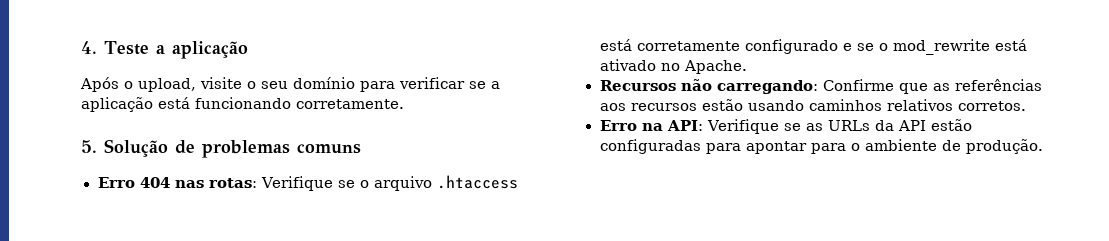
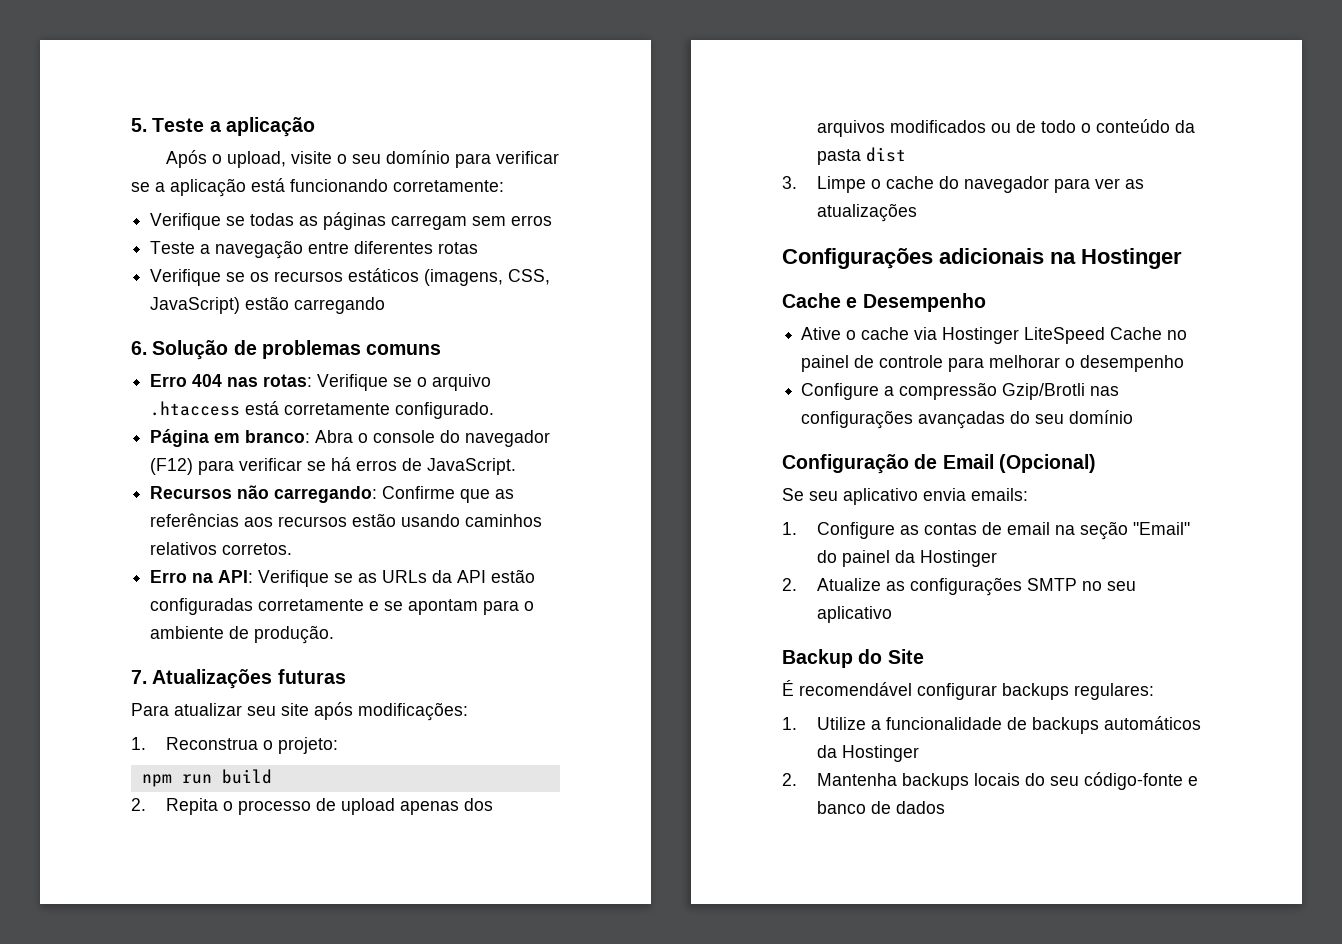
- 4. Teste a aplicação
+ 5. Teste a aplicação
- Após o upload, visite o seu domínio para verificar se a aplicação está funcionando corretamente.
- 5. Solução de problemas comuns
+ Após o upload, visite o seu domínio para verificar se a aplicação está funcionando corretamente:
+ Verifique se todas as páginas carregam sem erros
+ Teste a navegação entre diferentes rotas
+ Verifique se os recursos estáticos (imagens, CSS, JavaScript) estão carregando
+ 6. Solução de problemas comuns
- Erro 404 nas rotas: Verifique se o arquivo .htaccess está corretamente configurado e se o mod_rewrite está ativado no Apache.
+ Erro 404 nas rotas: Verifique se o arquivo .htaccess está corretamente configurado.
+ Página em branco: Abra o console do navegador (F12) para verificar se há erros de JavaScript.
- Erro na API: Verifique se as URLs da API estão configuradas para apontar para o ambiente de produção.
+ Erro na API: Verifique se as URLs da API estão configuradas corretamente e se apontam para o ambiente de produção.
+ 7. Atualizações futuras
+ Para atualizar seu site após modificações:
+ 1. Reconstrua o projeto:
+ npm run build
+ 2. Repita o processo de upload apenas dos arquivos modificados ou de todo o conteúdo da pasta dist
+ 3. Limpe o cache do navegador para ver as atualizações
+ Configurações adicionais na Hostinger
+ Cache e Desempenho
+ Ative o cache via Hostinger LiteSpeed Cache no painel de controle para melhorar o desempenho
+ Configure a compressão Gzip/Brotli nas configurações avançadas do seu domínio
+ Configuração de Email (Opcional)
+ Se seu aplicativo envia emails:
+ 1. Configure as contas de email na seção "Email" do painel da Hostinger
+ 2. Atualize as configurações SMTP no seu aplicativo
+ Backup do Site
+ É recomendável configurar backups regulares:
+ 1. Utilize a funcionalidade de backups automáticos da Hostinger
+ 2. Mantenha backups locais do seu código-fonte e banco de dados

